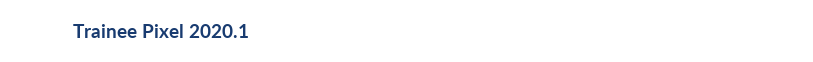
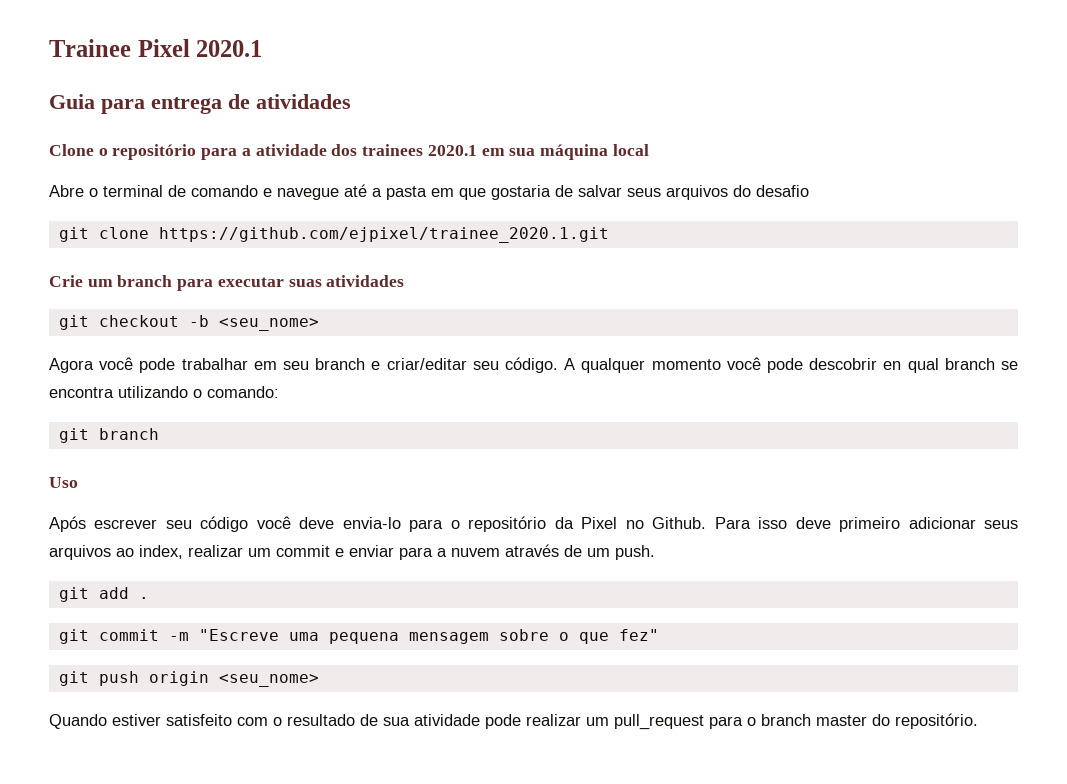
+ Guia para entrega de atividades
+ Clone o repositório para a atividade dos trainees 2020.1 em sua máquina local
+ Abre o terminal de comando e navegue até a pasta em que gostaria de salvar seus arquivos do desafio
+ git clone https://github.com/ejpixel/trainee_2020.1.git
+ Crie um branch para executar suas atividades
+ git checkout -b <seu_nome>
+ Agora você pode trabalhar em seu branch e criar/editar seu código. A qualquer momento você pode descobrir en qual branch se encontra utilizando o comando:
+ git branch
+ Uso
+ Após escrever seu código você deve envia-lo para o repositório da Pixel no Github. Para isso deve primeiro adicionar seus arquivos ao index, realizar um commit e enviar para a nuvem através de um push.
+ git add .
+ git commit -m "Escreve uma pequena mensagem sobre o que fez"
+ git push origin <seu_nome>
+ Quando estiver satisfeito com o resultado de sua atividade pode realizar um pull_request para o branch master do repositório.

